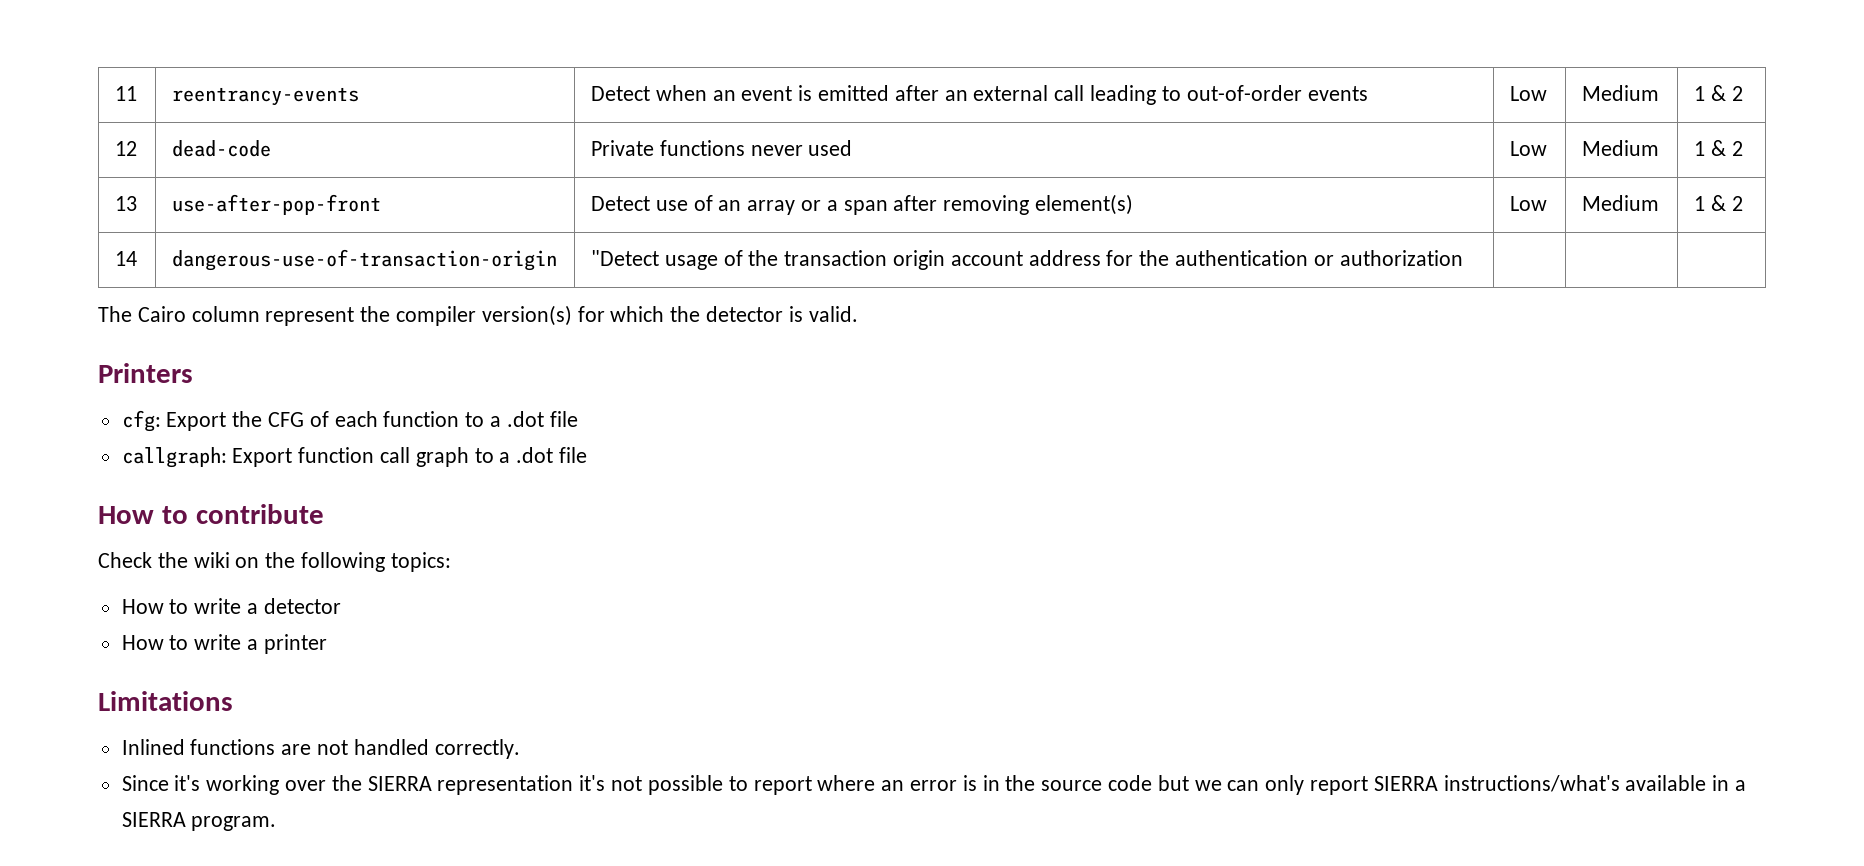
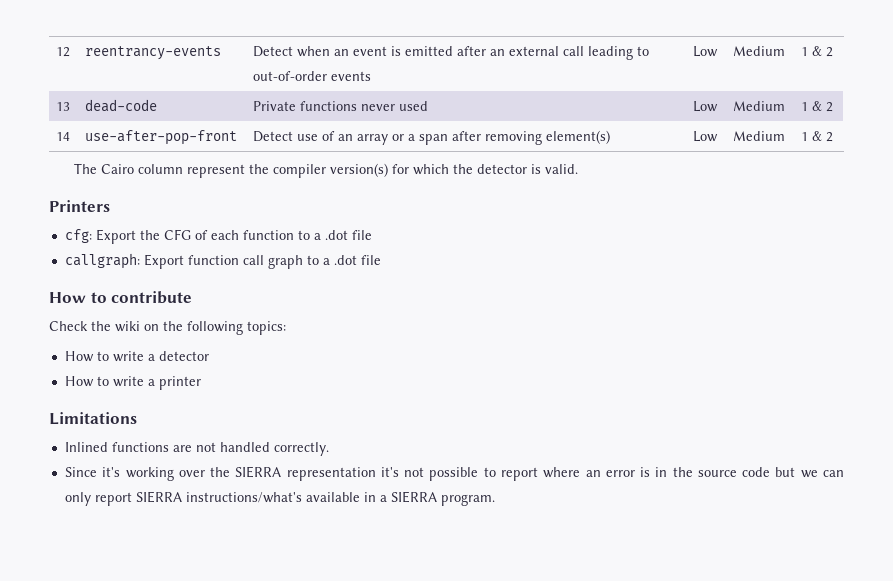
- 11 | reentrancy-events | Detect when an event is emitted after an external call leading to out-of-order events | Low | Medium | 1 & 2
+ 12 | reentrancy-events | Detect when an event is emitted after an external call leading to out-of-order events | Low | Medium | 1 & 2
- 12 | dead-code | Private functions never used | Low | Medium | 1 & 2
+ 13 | dead-code | Private functions never used | Low | Medium | 1 & 2
- 13 | use-after-pop-front | Detect use of an array or a span after removing element(s) | Low | Medium | 1 & 2
+ 14 | use-after-pop-front | Detect use of an array or a span after removing element(s) | Low | Medium | 1 & 2
- 14 | dangerous-use-of-transaction-origin | "Detect usage of the transaction origin account address for the authentication or authorization | | |

